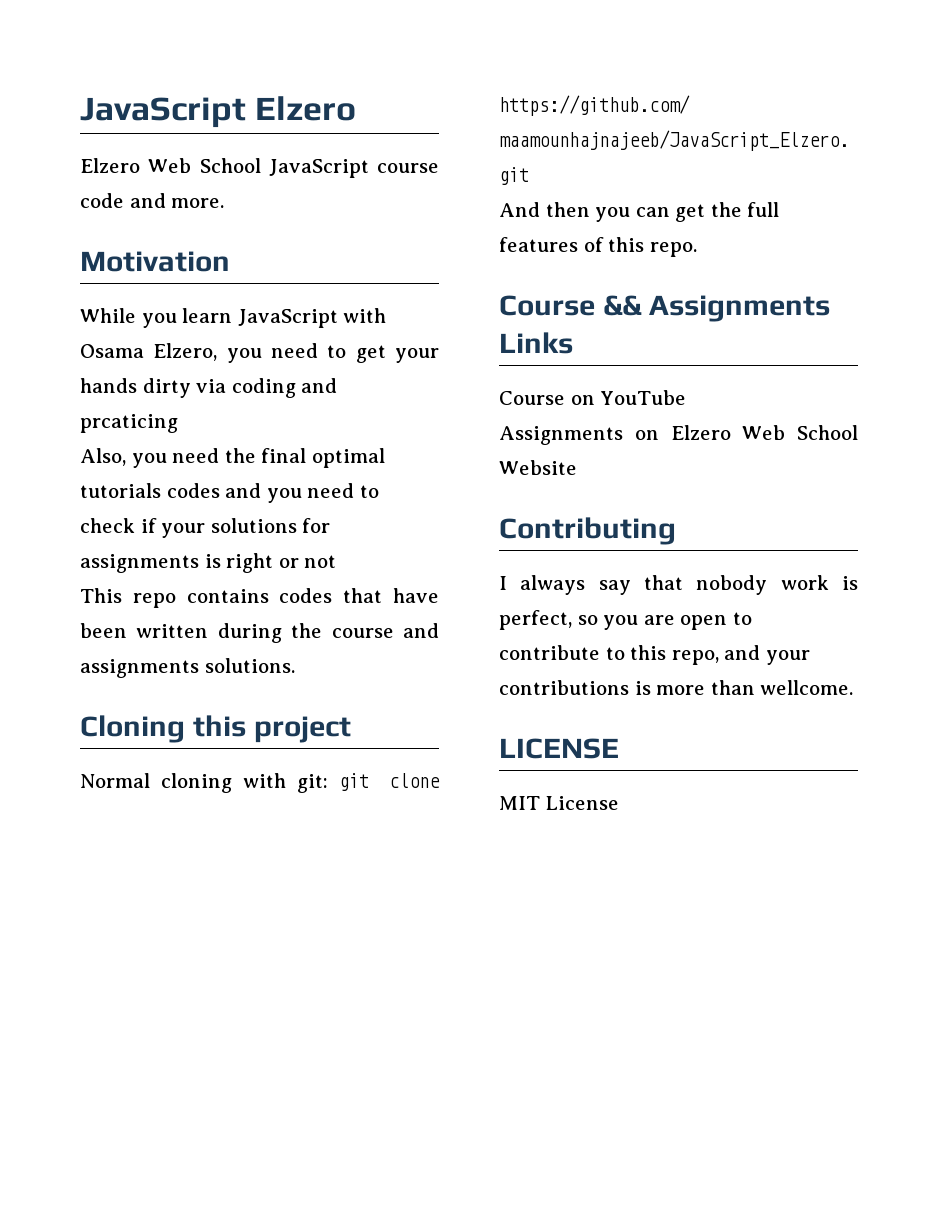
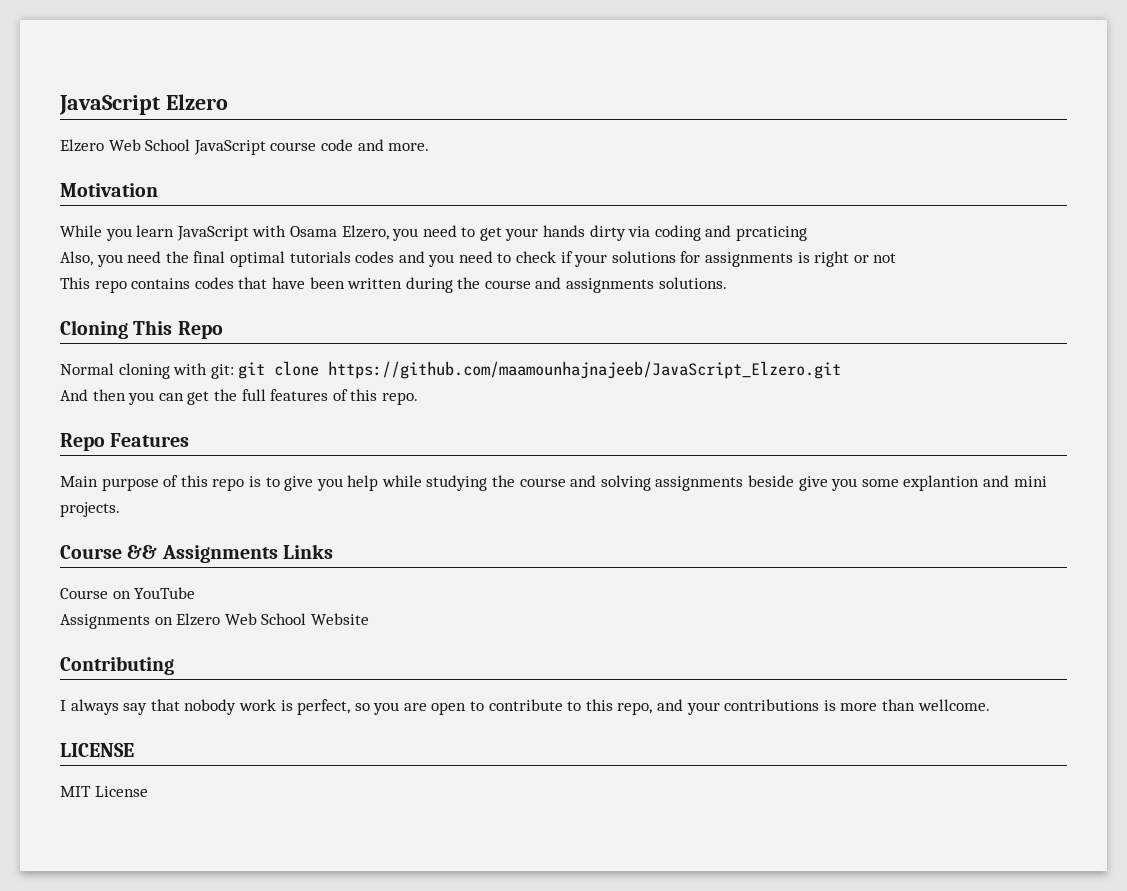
- Cloning this project
+ Cloning This Repo
+ Repo Features
+ Main purpose of this repo is to give you help while studying the course and solving assignments beside give you some explantion and mini projects.

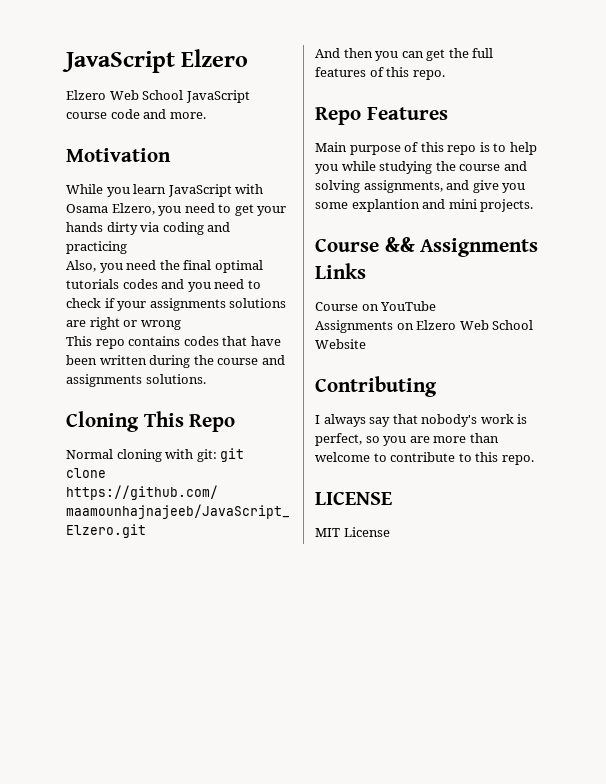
- While you learn JavaScript with Osama Elzero, you need to get your hands dirty via coding and prcaticing
+ While you learn JavaScript with Osama Elzero, you need to get your hands dirty via coding and practicing
- Also, you need the final optimal tutorials codes and you need to check if your solutions for assignments is right or not
+ Also, you need the final optimal tutorials codes and you need to check if your assignments solutions are right or wrong
- Main purpose of this repo is to give you help while studying the course and solving assignments beside give you some explantion and mini projects.
+ Main purpose of this repo is to help you while studying the course and solving assignments, and give you some explantion and mini projects.
- I always say that nobody work is perfect, so you are open to contribute to this repo, and your contributions is more than wellcome.
+ I always say that nobody's work is perfect, so you are more than welcome to contribute to this repo.

